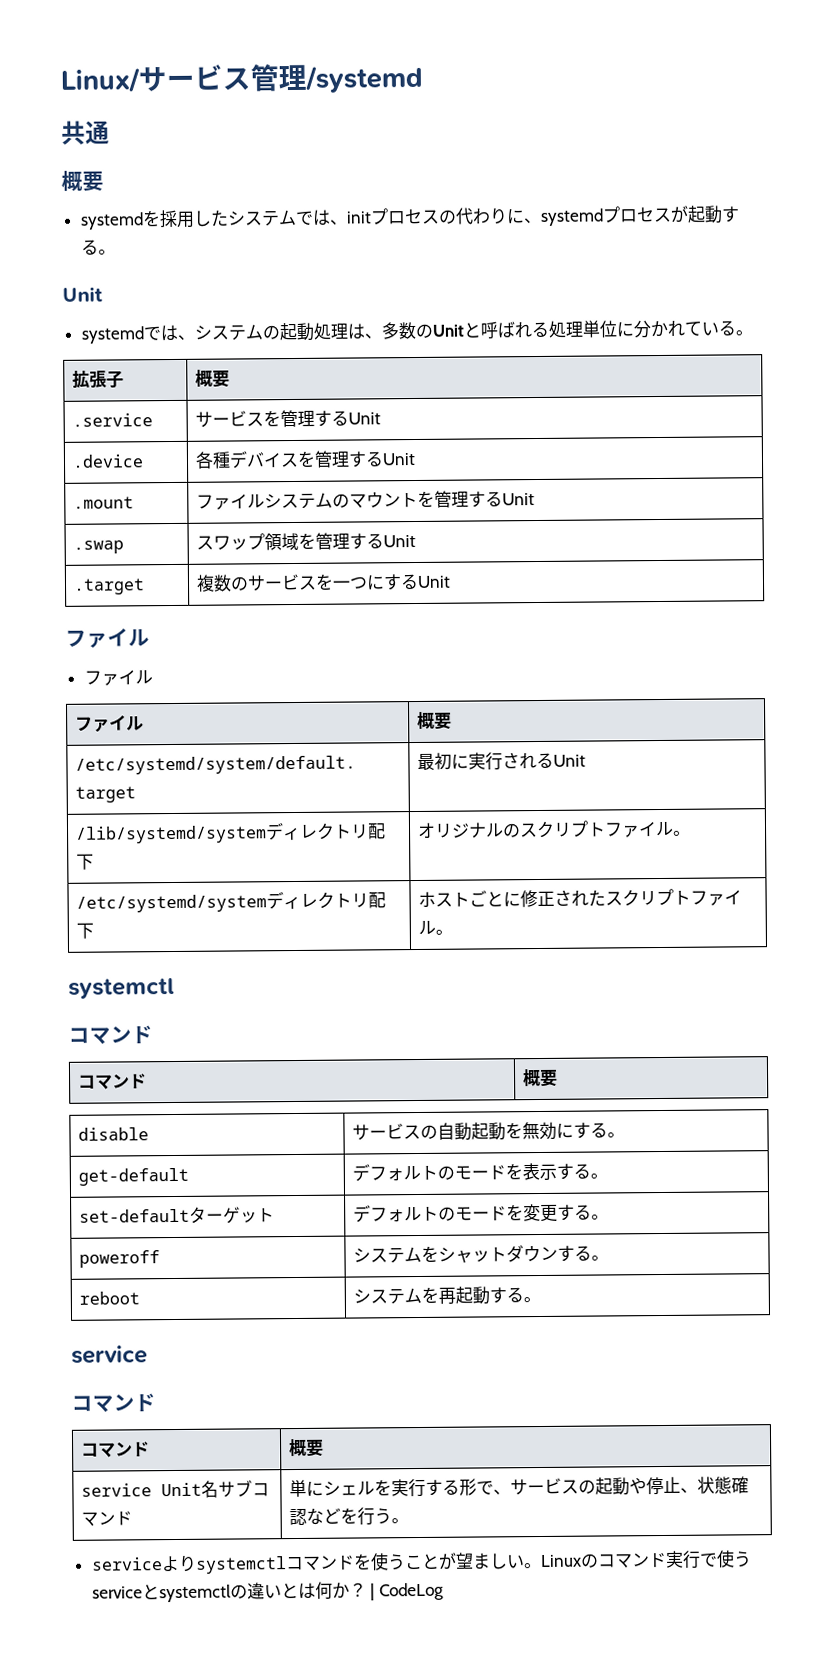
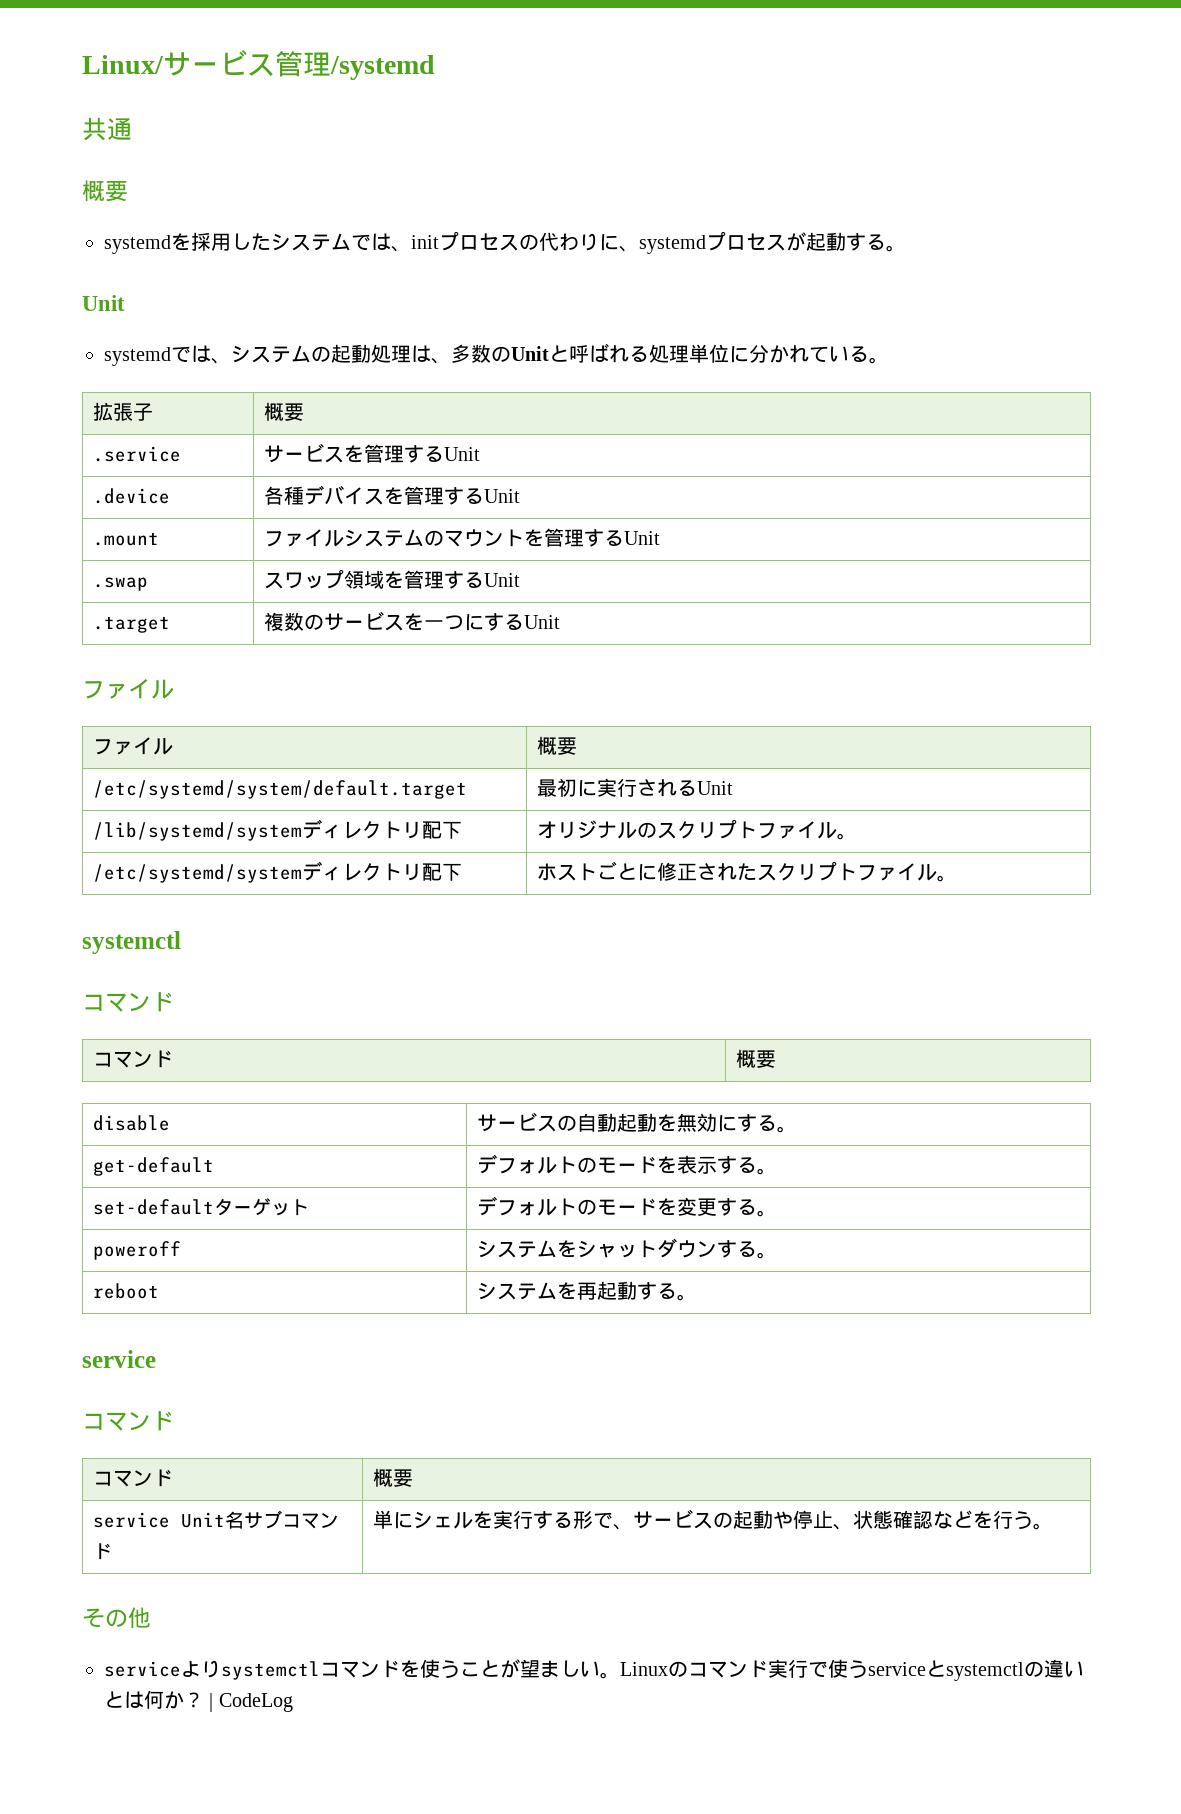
  .target | 複数のサービスを一つにするUnit
- ファイル
+ その他

